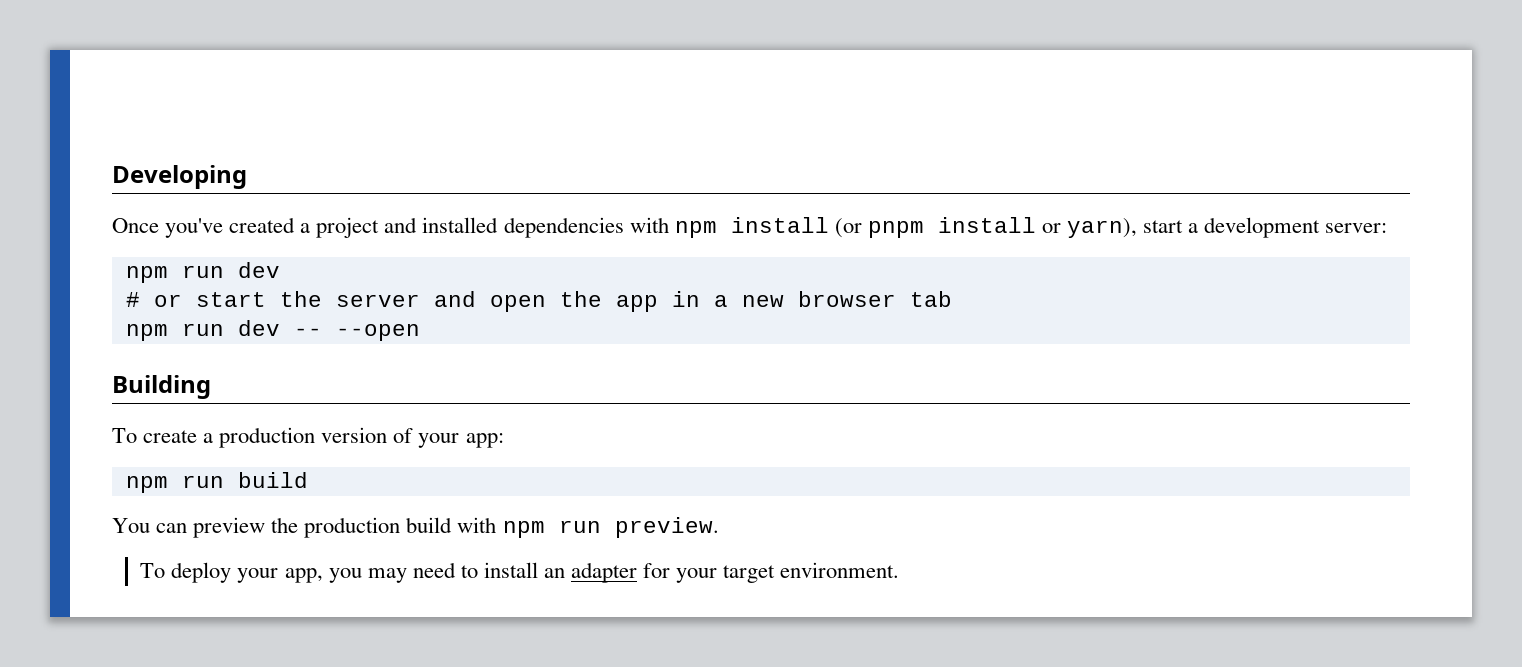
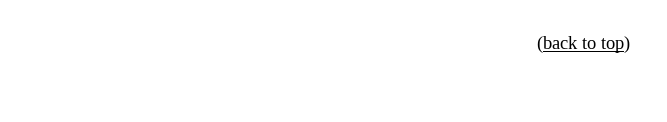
- Developing
- Once you've created a project and installed dependencies with npm install (or pnpm install or yarn), start a development server:
- npm run dev
- # or start the server and open the app in a new browser tab
- npm run dev -- --open
- Building
- To create a production version of your app:
- npm run build
- You can preview the production build with npm run preview.
- To deploy your app, you may need to install an adapter for your target environment.
+ (back to top)

